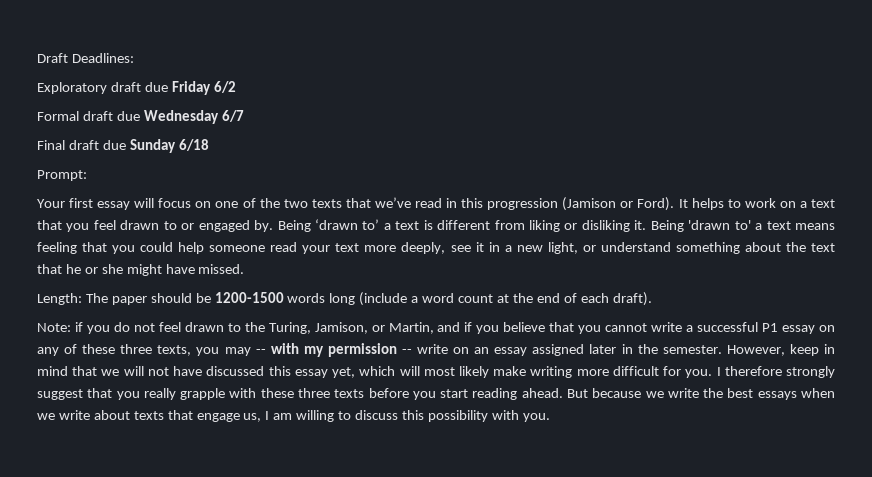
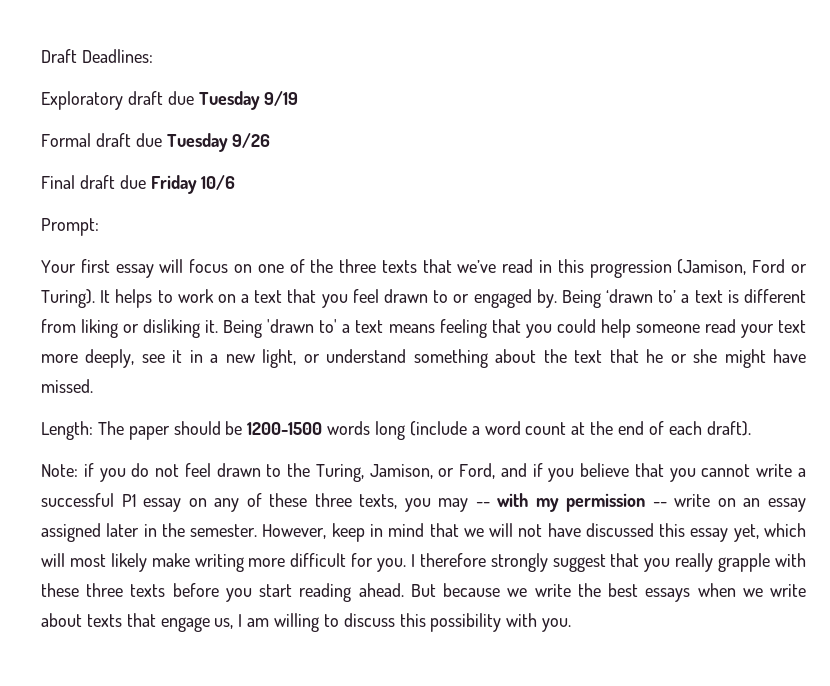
- Exploratory draft due Friday 6/2
+ Exploratory draft due Tuesday 9/19
- Formal draft due Wednesday 6/7
+ Formal draft due Tuesday 9/26
- Final draft due Sunday 6/18
+ Final draft due Friday 10/6
- Your first essay will focus on one of the two texts that we’ve read in this progression (Jamison or Ford).
+ Your first essay will focus on one of the three texts that we’ve read in this progression (Jamison, Ford or Turing).
- Note: if you do not feel drawn to the Turing, Jamison, or Martin, and if you believe that you cannot write a successful P1 essay on any of these three texts, you may -- with my permission -- write on an essay assigned later in the semester.
+ Note: if you do not feel drawn to the Turing, Jamison, or Ford, and if you believe that you cannot write a successful P1 essay on any of these three texts, you may -- with my permission -- write on an essay assigned later in the semester.

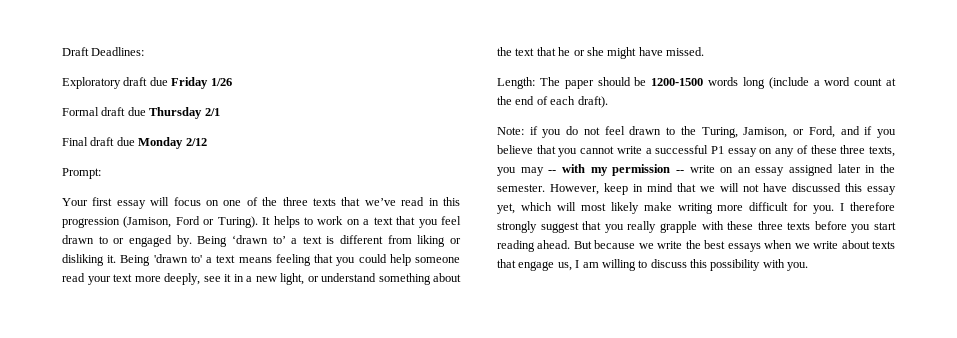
- Exploratory draft due Tuesday 9/19
+ Exploratory draft due Friday 1/26
- Formal draft due Tuesday 9/26
+ Formal draft due Thursday 2/1
- Final draft due Friday 10/6
+ Final draft due Monday 2/12

